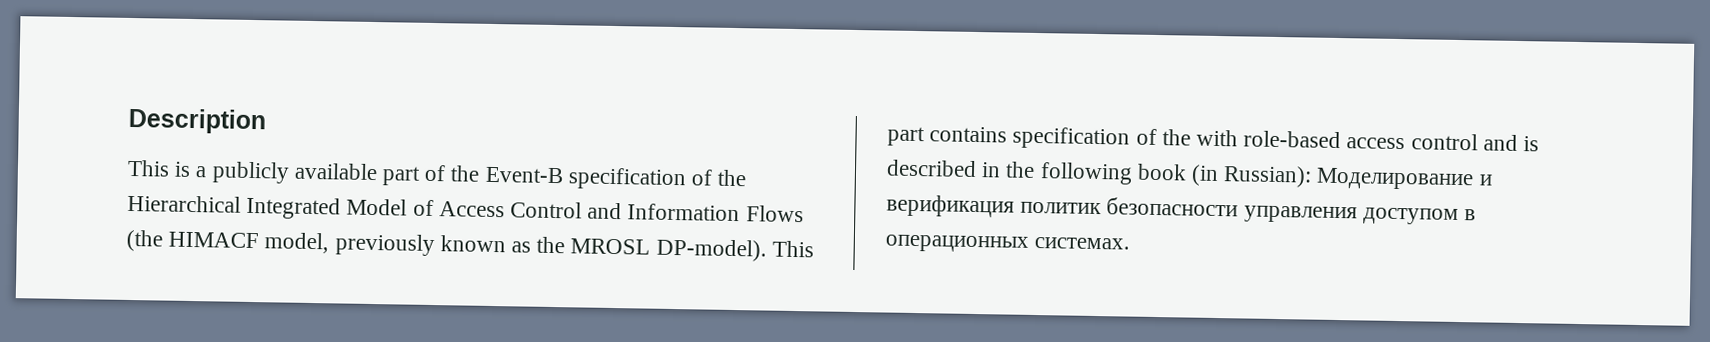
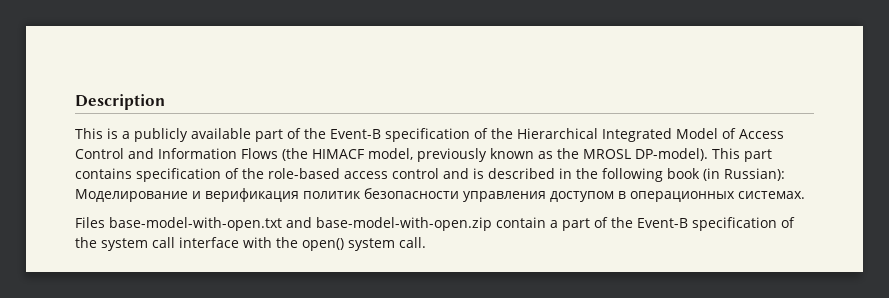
- This part contains specification of the with role-based access control and is described in the following book (in Russian): Моделирование и верификация политик безопасности управления доступом в операционных системах.
+ This part contains specification of the role-based access control and is described in the following book (in Russian): Моделирование и верификация политик безопасности управления доступом в операционных системах.
+ Files base-model-with-open.txt and base-model-with-open.zip contain a part of the Event-B specification of the system call interface with the open() system call.

